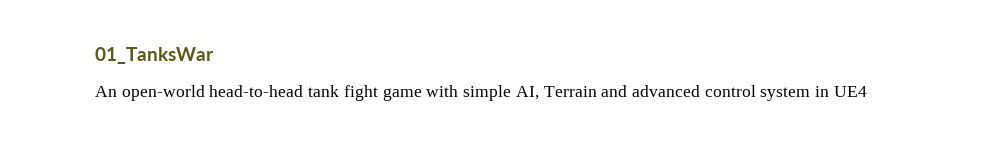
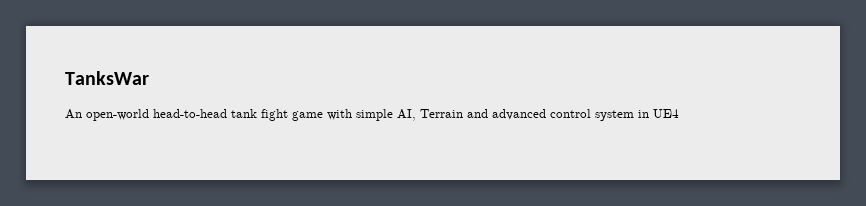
- 01_TanksWar
+ TanksWar

